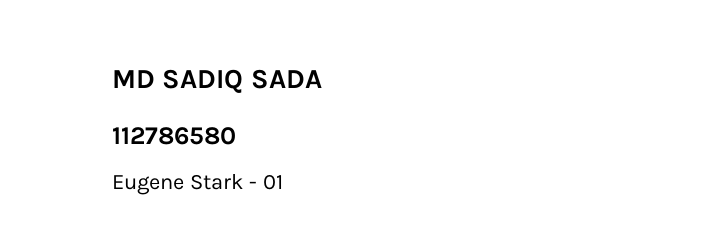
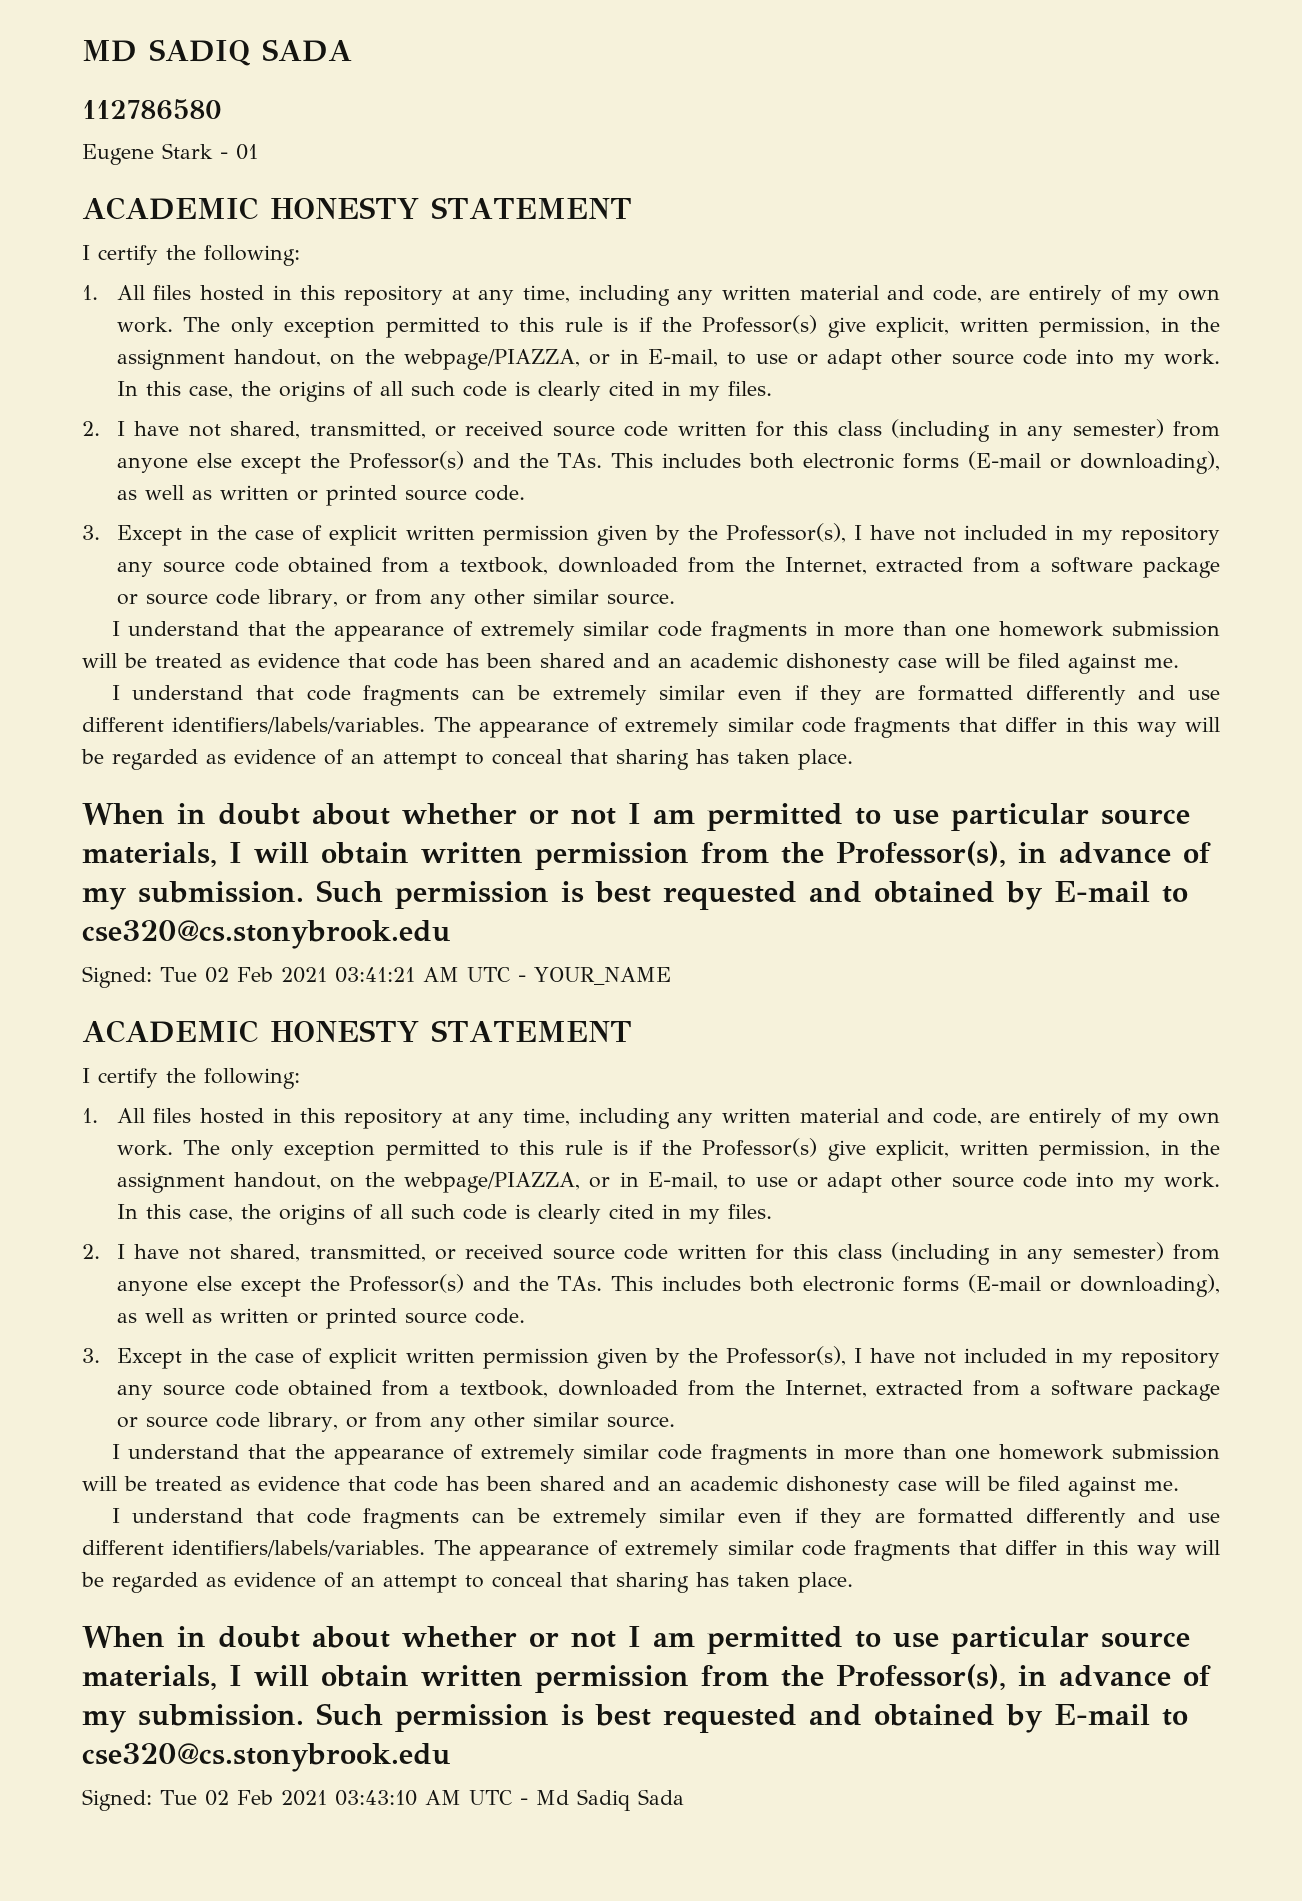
  Eugene Stark - 01
+ ACADEMIC HONESTY STATEMENT
+ I certify the following:
+ 1. All files hosted in this repository at any time, including any written material and code, are entirely of my own work. The only exception permitted to this rule is if the Professor(s) give explicit, written permission, in the assignment handout, on the webpage/PIAZZA, or in E-mail, to use or adapt other source code into my work. In this case, the origins of all such code is clearly cited in my files.
+ 2. I have not shared, transmitted, or received source code written for this class (including in any semester) from anyone else except the Professor(s) and the TAs. This includes both electronic forms (E-mail or downloading), as well as written or printed source code.
+ 3. Except in the case of explicit written permission given by the Professor(s), I have not included in my repository any source code obtained from a textbook, downloaded from the Internet, extracted from a software package or source code library, or from any other similar source.
+ I understand that the appearance of extremely similar code fragments in more than one homework submission will be treated as evidence that code has been shared and an academic dishonesty case will be filed against me.
+ I understand that code fragments can be extremely similar even if they are formatted differently and use different identifiers/labels/variables. The appearance of extremely similar code fragments that differ in this way will be regarded as evidence of an attempt to conceal that sharing has taken place.
+ When in doubt about whether or not I am permitted to use particular source materials, I will obtain written permission from the Professor(s), in advance of my submission. Such permission is best requested and obtained by E-mail to cse320@cs.stonybrook.edu
+ Signed: Tue 02 Feb 2021 03:41:21 AM UTC - YOUR_NAME
+ ACADEMIC HONESTY STATEMENT
+ I certify the following:
+ 1. All files hosted in this repository at any time, including any written material and code, are entirely of my own work. The only exception permitted to this rule is if the Professor(s) give explicit, written permission, in the assignment handout, on the webpage/PIAZZA, or in E-mail, to use or adapt other source code into my work. In this case, the origins of all such code is clearly cited in my files.
+ 2. I have not shared, transmitted, or received source code written for this class (including in any semester) from anyone else except the Professor(s) and the TAs. This includes both electronic forms (E-mail or downloading), as well as written or printed source code.
+ 3. Except in the case of explicit written permission given by the Professor(s), I have not included in my repository any source code obtained from a textbook, downloaded from the Internet, extracted from a software package or source code library, or from any other similar source.
+ I understand that the appearance of extremely similar code fragments in more than one homework submission will be treated as evidence that code has been shared and an academic dishonesty case will be filed against me.
+ I understand that code fragments can be extremely similar even if they are formatted differently and use different identifiers/labels/variables. The appearance of extremely similar code fragments that differ in this way will be regarded as evidence of an attempt to conceal that sharing has taken place.
+ When in doubt about whether or not I am permitted to use particular source materials, I will obtain written permission from the Professor(s), in advance of my submission. Such permission is best requested and obtained by E-mail to cse320@cs.stonybrook.edu
+ Signed: Tue 02 Feb 2021 03:43:10 AM UTC - Md Sadiq Sada

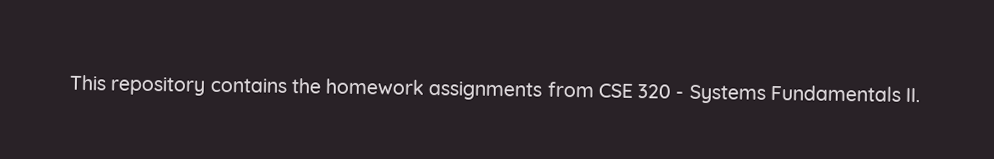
- MD SADIQ SADA
- 112786580
- Eugene Stark - 01
- ACADEMIC HONESTY STATEMENT
- I certify the following:
- 1. All files hosted in this repository at any time, including any written material and code, are entirely of my own work. The only exception permitted to this rule is if the Professor(s) give explicit, written permission, in the assignment handout, on the webpage/PIAZZA, or in E-mail, to use or adapt other source code into my work. In this case, the origins of all such code is clearly cited in my files.
- 2. I have not shared, transmitted, or received source code written for this class (including in any semester) from anyone else except the Professor(s) and the TAs. This includes both electronic forms (E-mail or downloading), as well as written or printed source code.
- 3. Except in the case of explicit written permission given by the Professor(s), I have not included in my repository any source code obtained from a textbook, downloaded from the Internet, extracted from a software package or source code library, or from any other similar source.
- I understand that the appearance of extremely similar code fragments in more than one homework submission will be treated as evidence that code has been shared and an academic dishonesty case will be filed against me.
- I understand that code fragments can be extremely similar even if they are formatted differently and use different identifiers/labels/variables. The appearance of extremely similar code fragments that differ in this way will be regarded as evidence of an attempt to conceal that sharing has taken place.
- When in doubt about whether or not I am permitted to use particular source materials, I will obtain written permission from the Professor(s), in advance of my submission. Such permission is best requested and obtained by E-mail to cse320@cs.stonybrook.edu
- Signed: Tue 02 Feb 2021 03:41:21 AM UTC - YOUR_NAME
- ACADEMIC HONESTY STATEMENT
- I certify the following:
- 1. All files hosted in this repository at any time, including any written material and code, are entirely of my own work. The only exception permitted to this rule is if the Professor(s) give explicit, written permission, in the assignment handout, on the webpage/PIAZZA, or in E-mail, to use or adapt other source code into my work. In this case, the origins of all such code is clearly cited in my files.
- 2. I have not shared, transmitted, or received source code written for this class (including in any semester) from anyone else except the Professor(s) and the TAs. This includes both electronic forms (E-mail or downloading), as well as written or printed source code.
- 3. Except in the case of explicit written permission given by the Professor(s), I have not included in my repository any source code obtained from a textbook, downloaded from the Internet, extracted from a software package or source code library, or from any other similar source.
- I understand that the appearance of extremely similar code fragments in more than one homework submission will be treated as evidence that code has been shared and an academic dishonesty case will be filed against me.
- I understand that code fragments can be extremely similar even if they are formatted differently and use different identifiers/labels/variables. The appearance of extremely similar code fragments that differ in this way will be regarded as evidence of an attempt to conceal that sharing has taken place.
- When in doubt about whether or not I am permitted to use particular source materials, I will obtain written permission from the Professor(s), in advance of my submission. Such permission is best requested and obtained by E-mail to cse320@cs.stonybrook.edu
- Signed: Tue 02 Feb 2021 03:43:10 AM UTC - Md Sadiq Sada
+ This repository contains the homework assignments from CSE 320 - Systems Fundamentals II.

